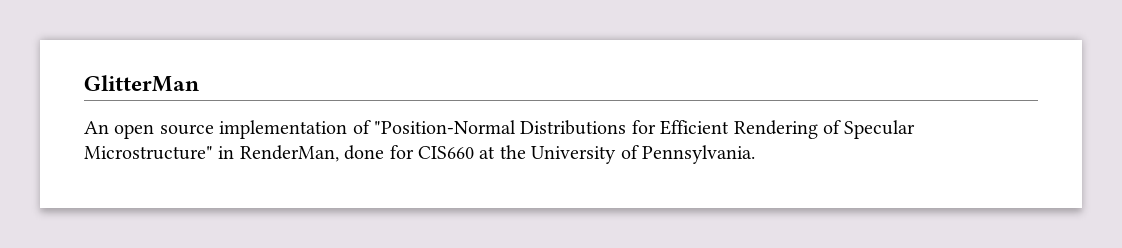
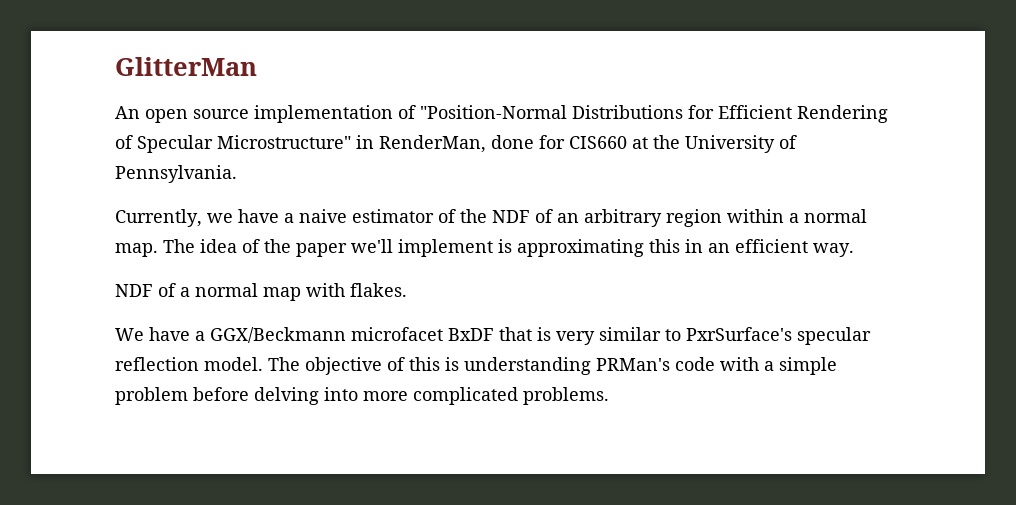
+ Currently, we have a naive estimator of the NDF of an arbitrary region within a normal map. The idea of the paper we'll implement is approximating this in an efficient way.
+ NDF of a normal map with flakes.
+ We have a GGX/Beckmann microfacet BxDF that is very similar to PxrSurface's specular reflection model. The objective of this is understanding PRMan's code with a simple problem before delving into more complicated problems.

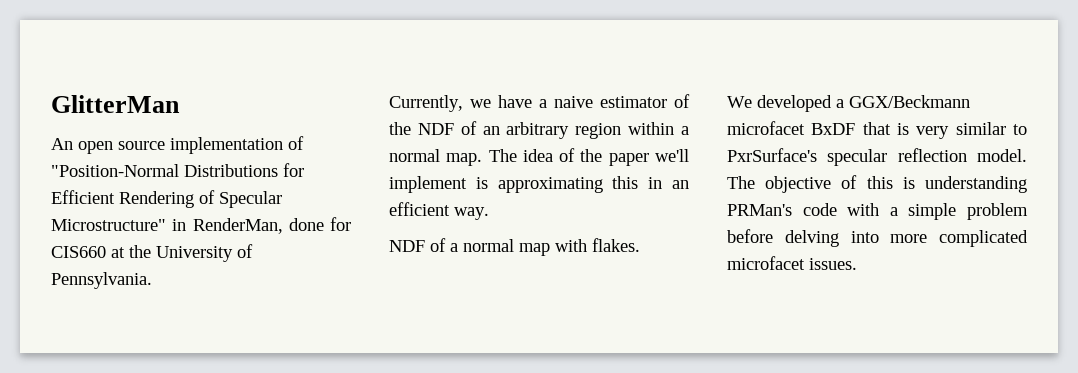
- We have a GGX/Beckmann microfacet BxDF that is very similar to PxrSurface's specular reflection model.
+ We developed a GGX/Beckmann microfacet BxDF that is very similar to PxrSurface's specular reflection model.
- The objective of this is understanding PRMan's code with a simple problem before delving into more complicated problems.
+ The objective of this is understanding PRMan's code with a simple problem before delving into more complicated microfacet issues.

